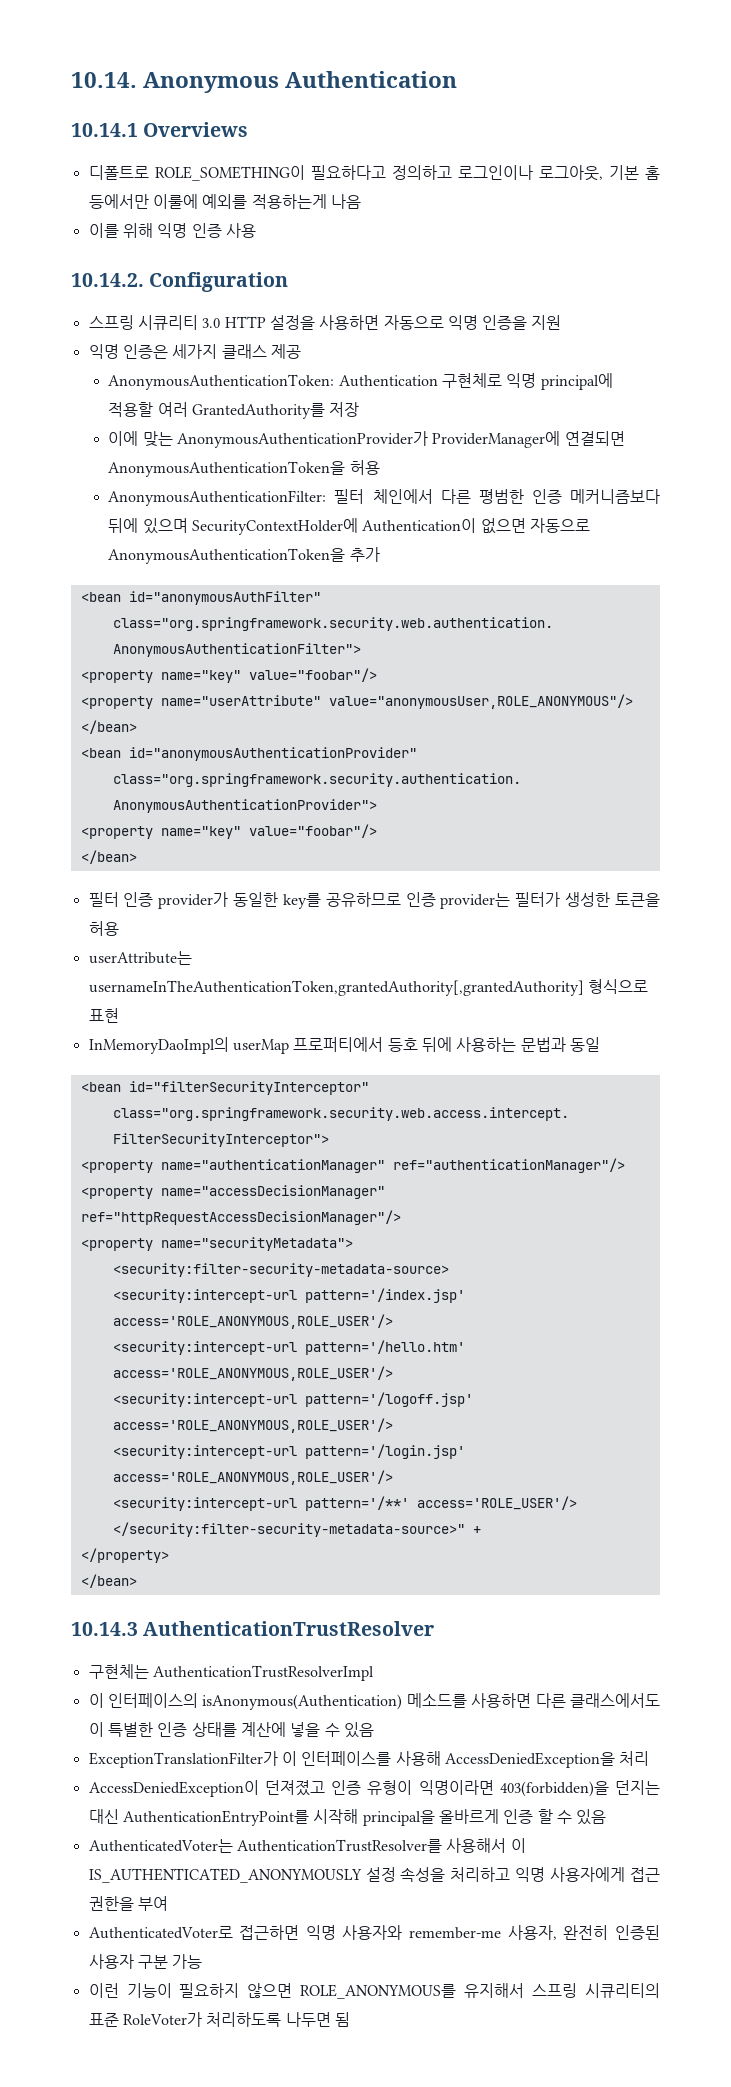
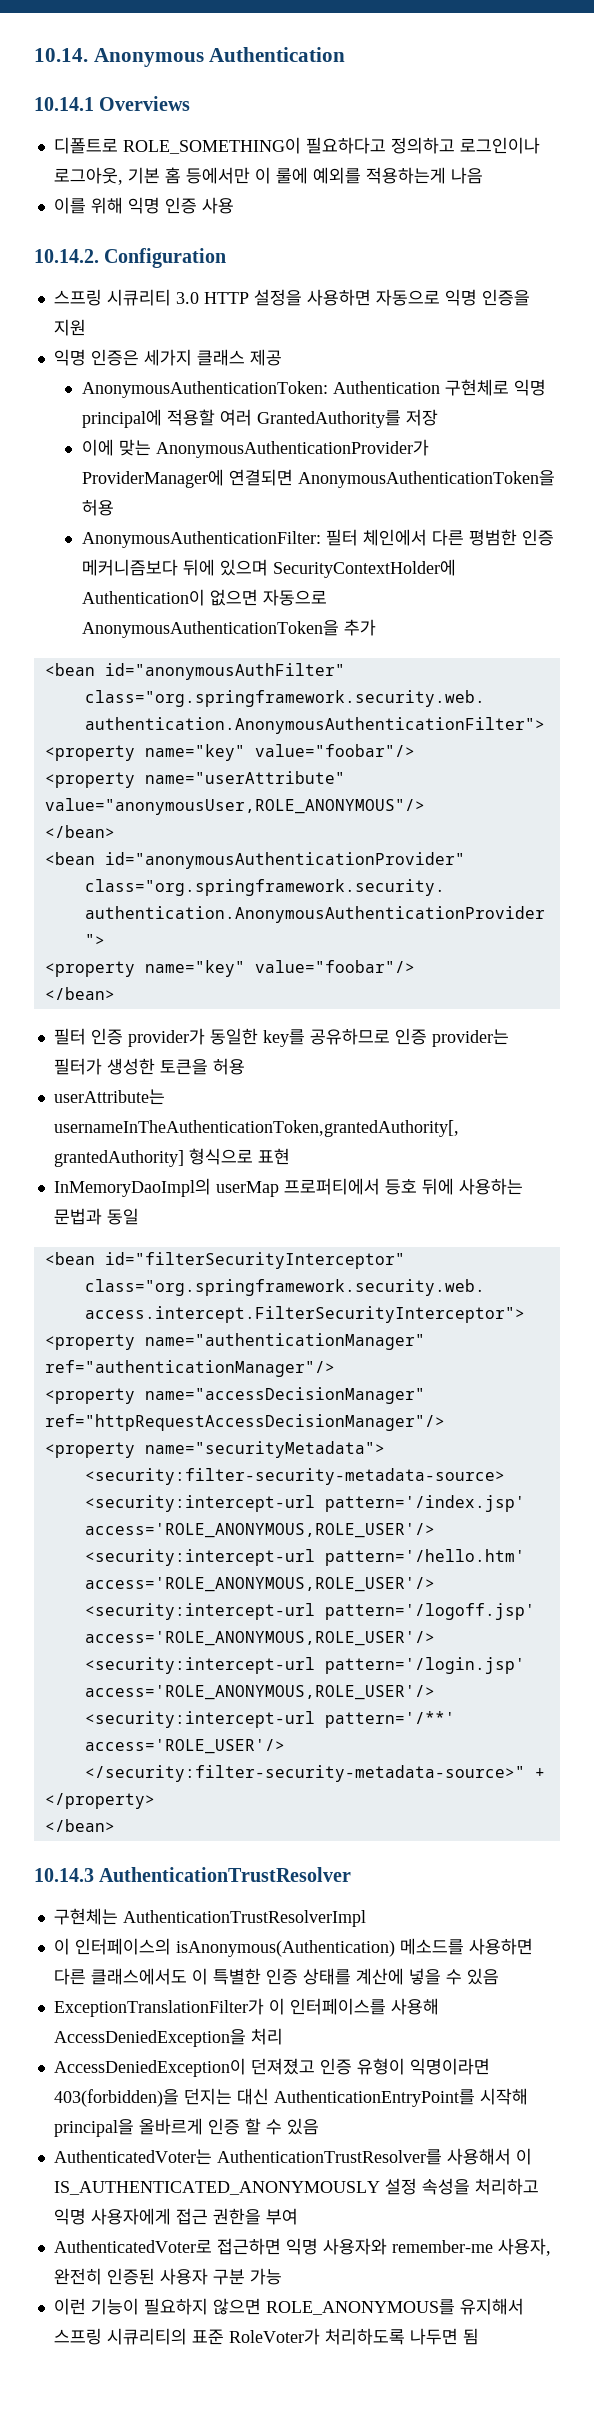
- 디폴트로 ROLE_SOMETHING이 필요하다고 정의하고 로그인이나 로그아웃, 기본 홈 등에서만 이룰에 예외를 적용하는게 나음
+ 디폴트로 ROLE_SOMETHING이 필요하다고 정의하고 로그인이나 로그아웃, 기본 홈 등에서만 이 룰에 예외를 적용하는게 나음

